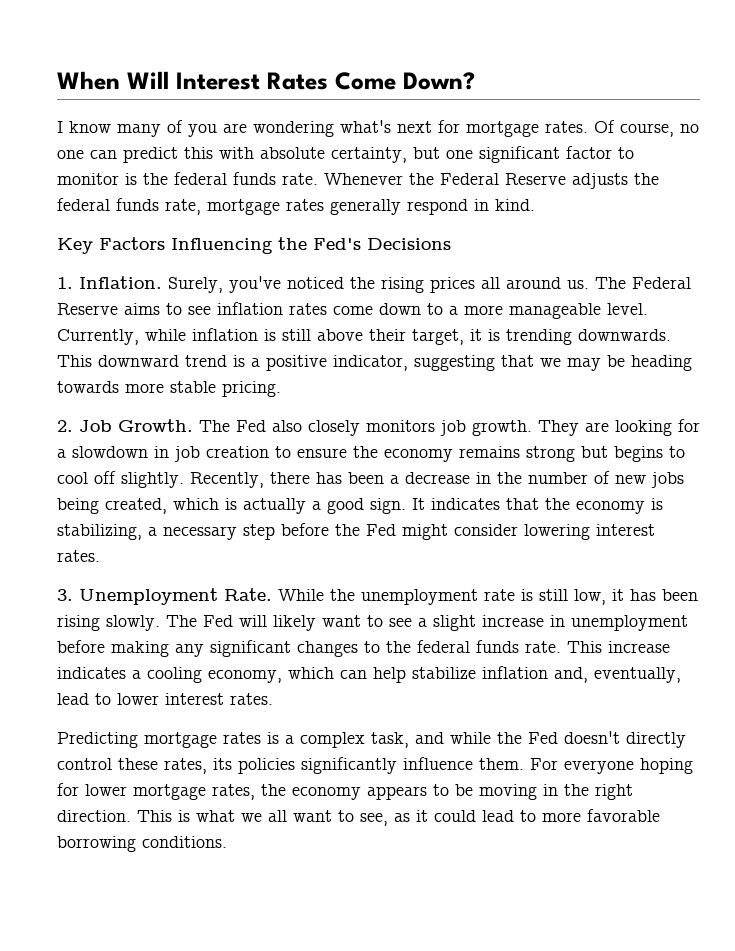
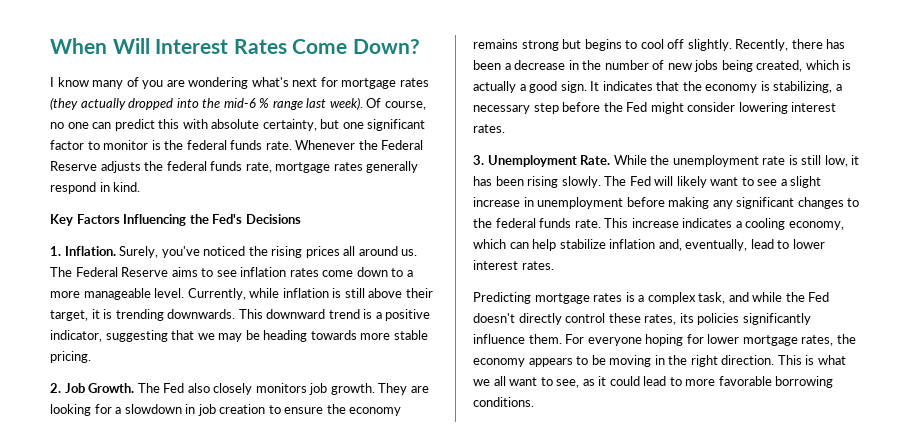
- I know many of you are wondering what's next for mortgage rates.
+ I know many of you are wondering what's next for mortgage rates (they actually dropped into the mid-6 % range last week).

